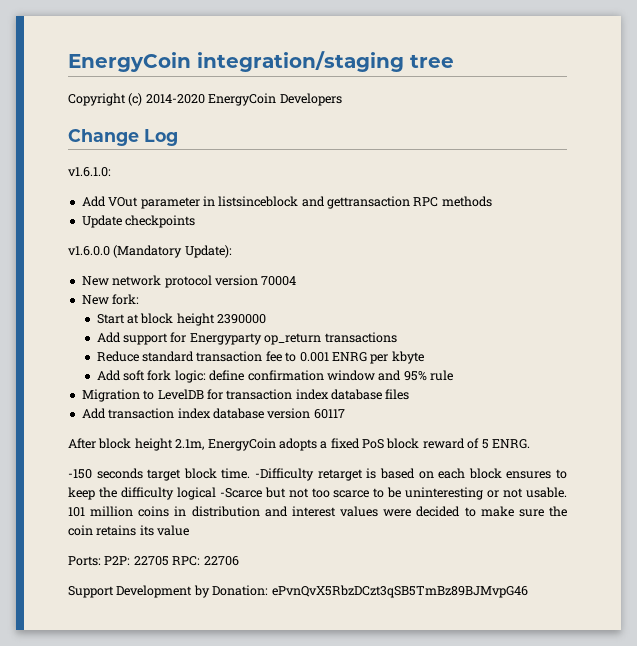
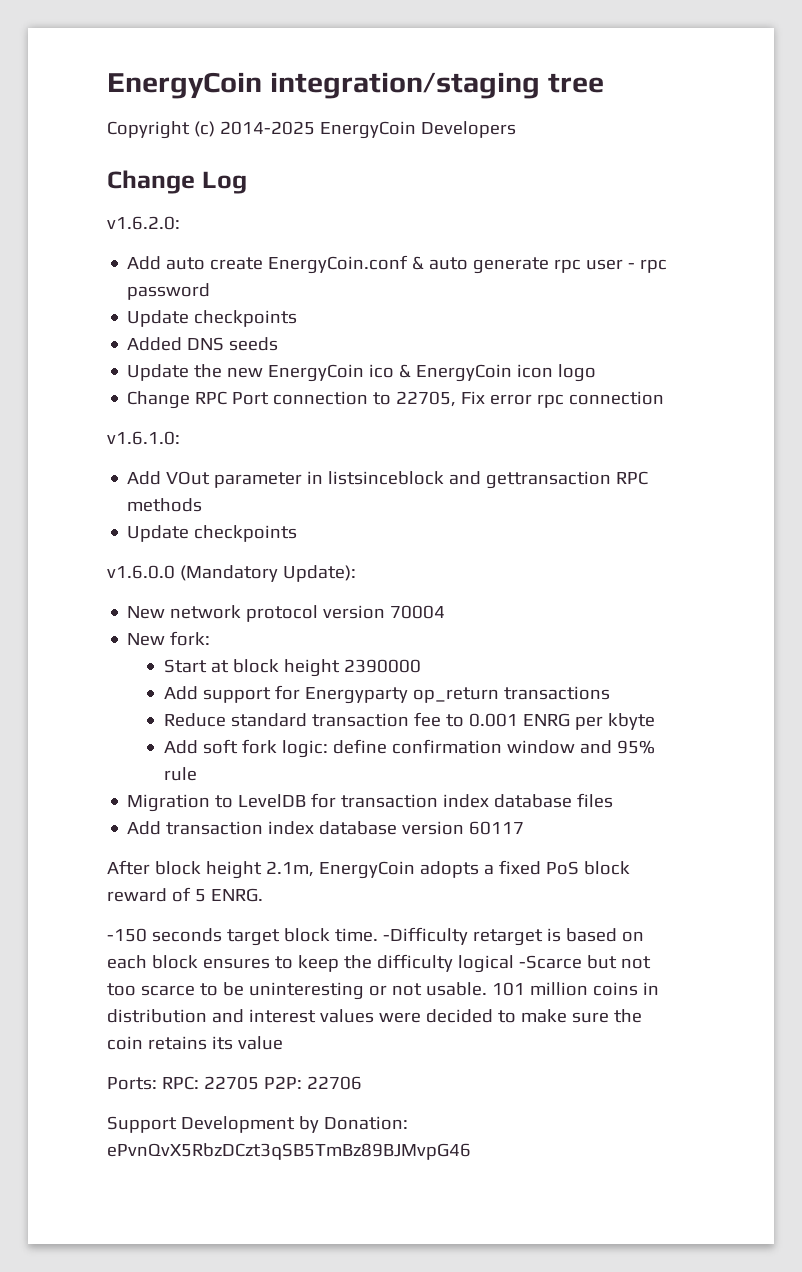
- Copyright (c) 2014-2020 EnergyCoin Developers
+ Copyright (c) 2014-2025 EnergyCoin Developers
+ v1.6.2.0:
+ Add auto create EnergyCoin.conf & auto generate rpc user - rpc password
+ Update checkpoints
+ Added DNS seeds
+ Update the new EnergyCoin ico & EnergyCoin icon logo
+ Change RPC Port connection to 22705, Fix error rpc connection
- Ports: P2P: 22705 RPC: 22706
+ Ports: RPC: 22705 P2P: 22706

